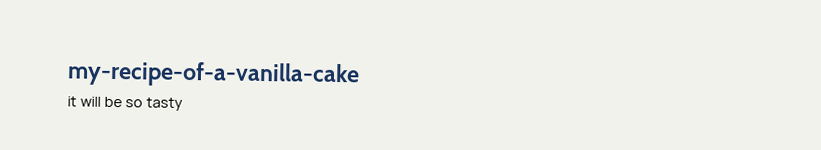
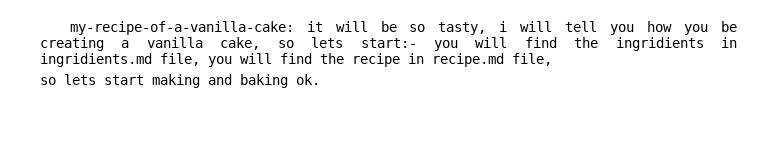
- my-recipe-of-a-vanilla-cake
- it will be so tasty
+ my-recipe-of-a-vanilla-cake: it will be so tasty, i will tell you how you be creating a vanilla cake, so lets start:- you will find the ingridients in ingridients.md file, you will find the recipe in recipe.md file,
+ so lets start making and baking ok.

